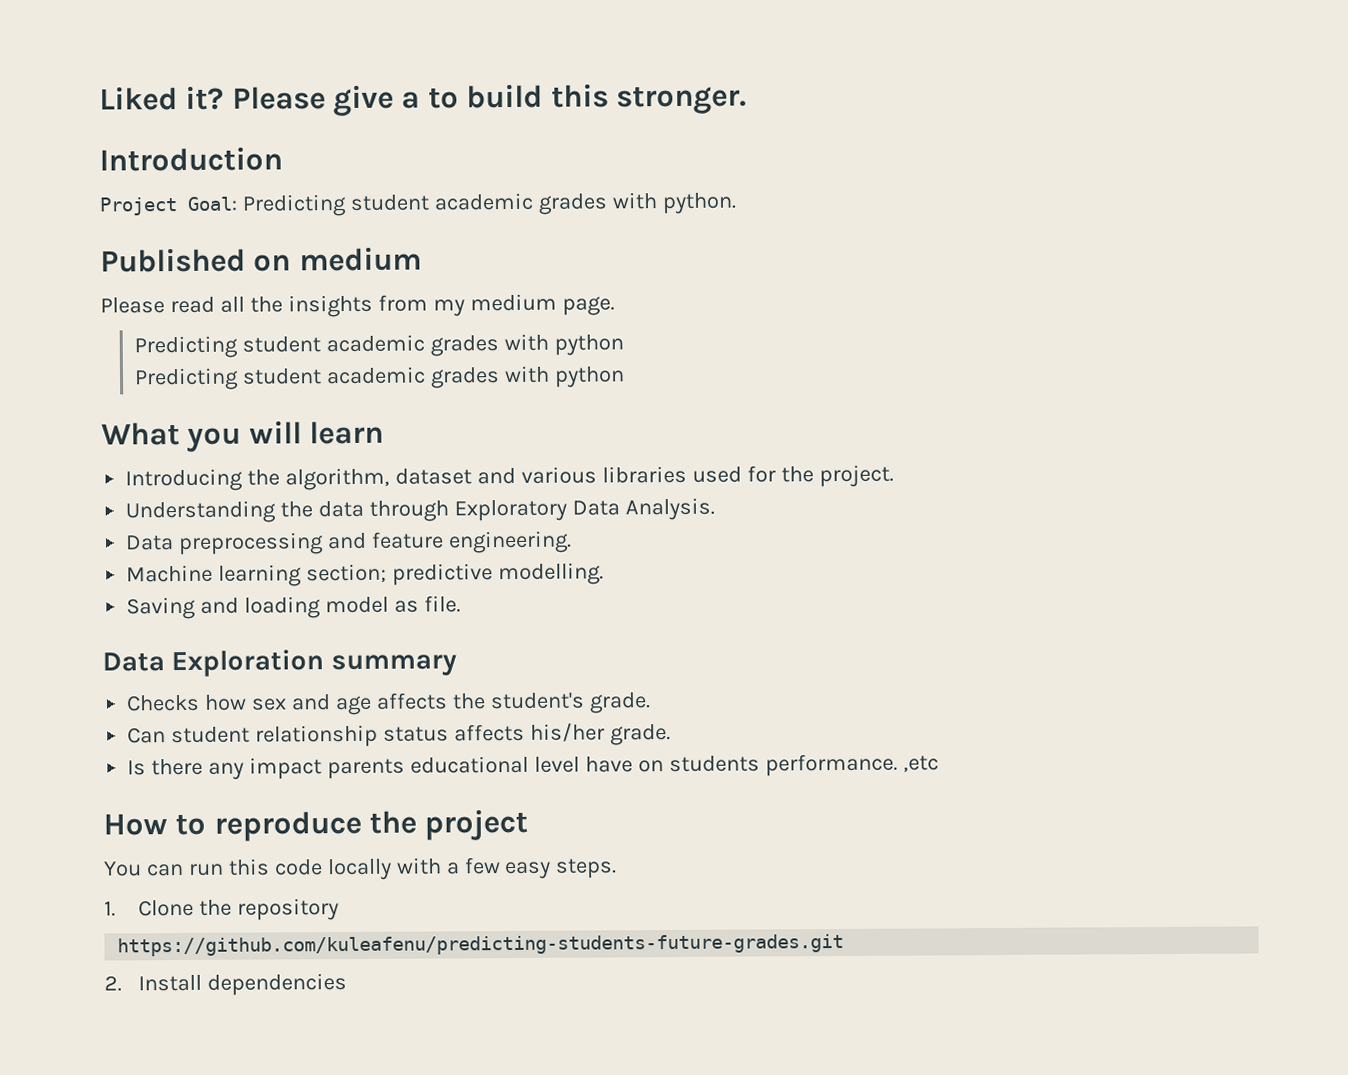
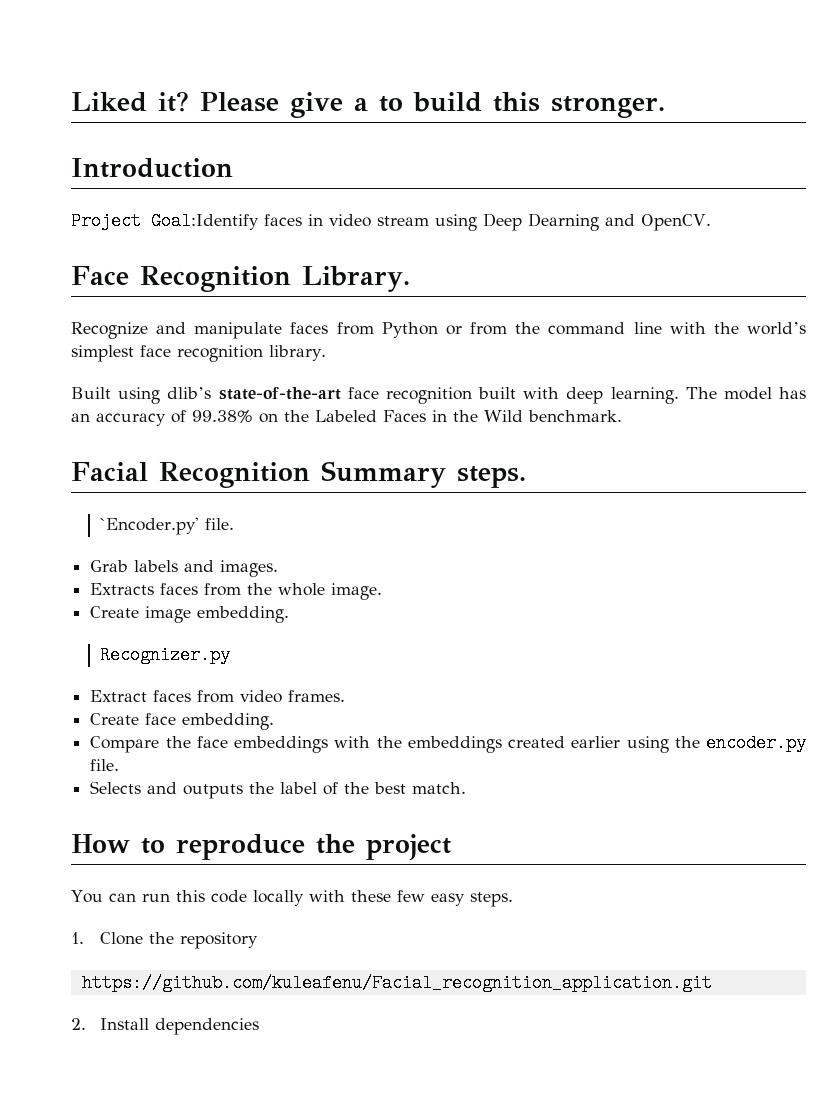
- Project Goal: Predicting student academic grades with python.
- Published on medium
- Please read all the insights from my medium page.
- Predicting student academic grades with python
- Predicting student academic grades with python
- What you will learn
- Introducing the algorithm, dataset and various libraries used for the project.
- Understanding the data through Exploratory Data Analysis.
- Data preprocessing and feature engineering.
- Machine learning section; predictive modelling.
- Saving and loading model as file.
- Data Exploration summary
- Checks how sex and age affects the student's grade.
- Can student relationship status affects his/her grade.
- Is there any impact parents educational level have on students performance. ,etc
+ Project Goal:Identify faces in video stream using Deep Dearning and OpenCV.
+ Face Recognition Library.
+ Recognize and manipulate faces from Python or from the command line with the world’s simplest face recognition library.
+ Built using dlib’s state-of-the-art face recognition built with deep learning. The model has an accuracy of 99.38% on the Labeled Faces in the Wild benchmark.
+ Facial Recognition Summary steps.
+ `Encoder.py' file.
+ Grab labels and images.
+ Extracts faces from the whole image.
+ Create image embedding.
+ Recognizer.py
+ Extract faces from video frames.
+ Create face embedding.
+ Compare the face embeddings with the embeddings created earlier using the encoder.py file.
+ Selects and outputs the label of the best match.
- You can run this code locally with a few easy steps.
+ You can run this code locally with these few easy steps.
- https://github.com/kuleafenu/predicting-students-future-grades.git
+ https://github.com/kuleafenu/Facial_recognition_application.git

